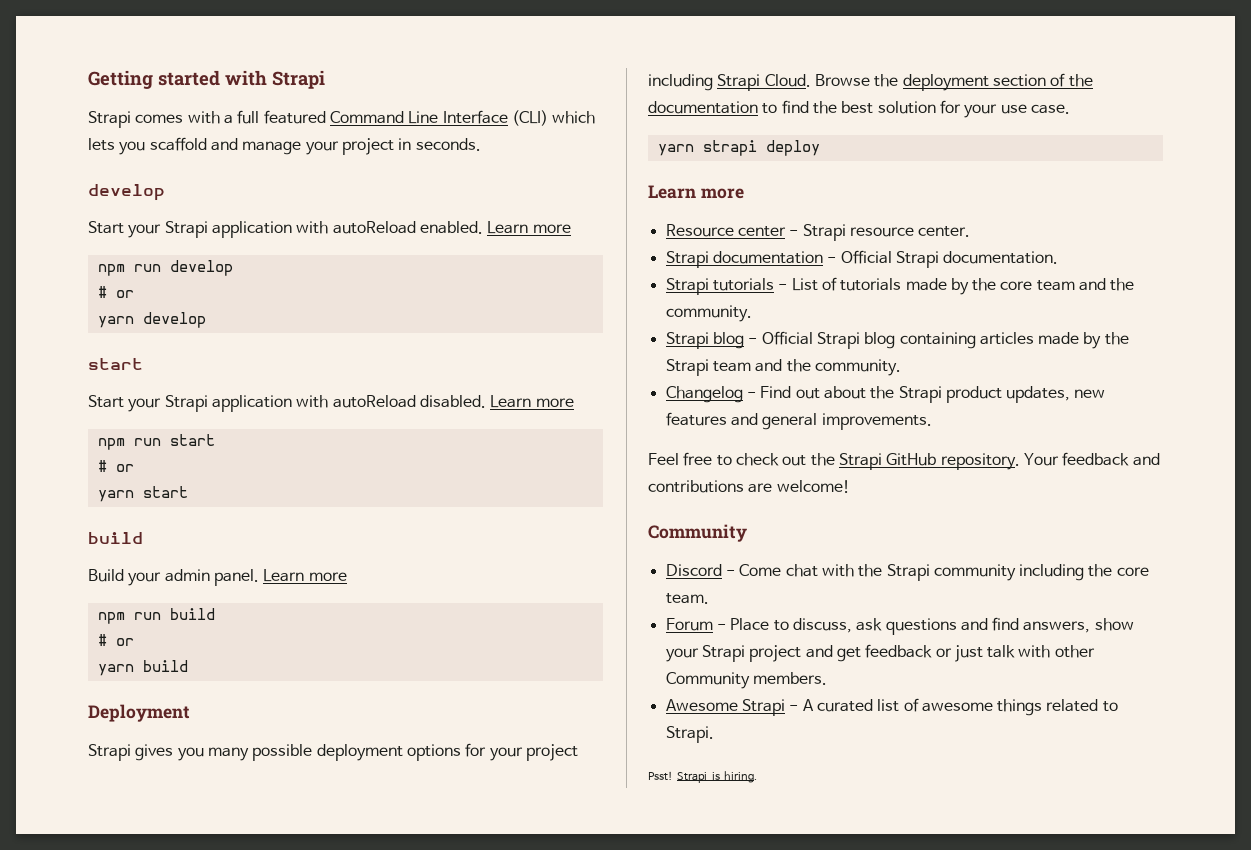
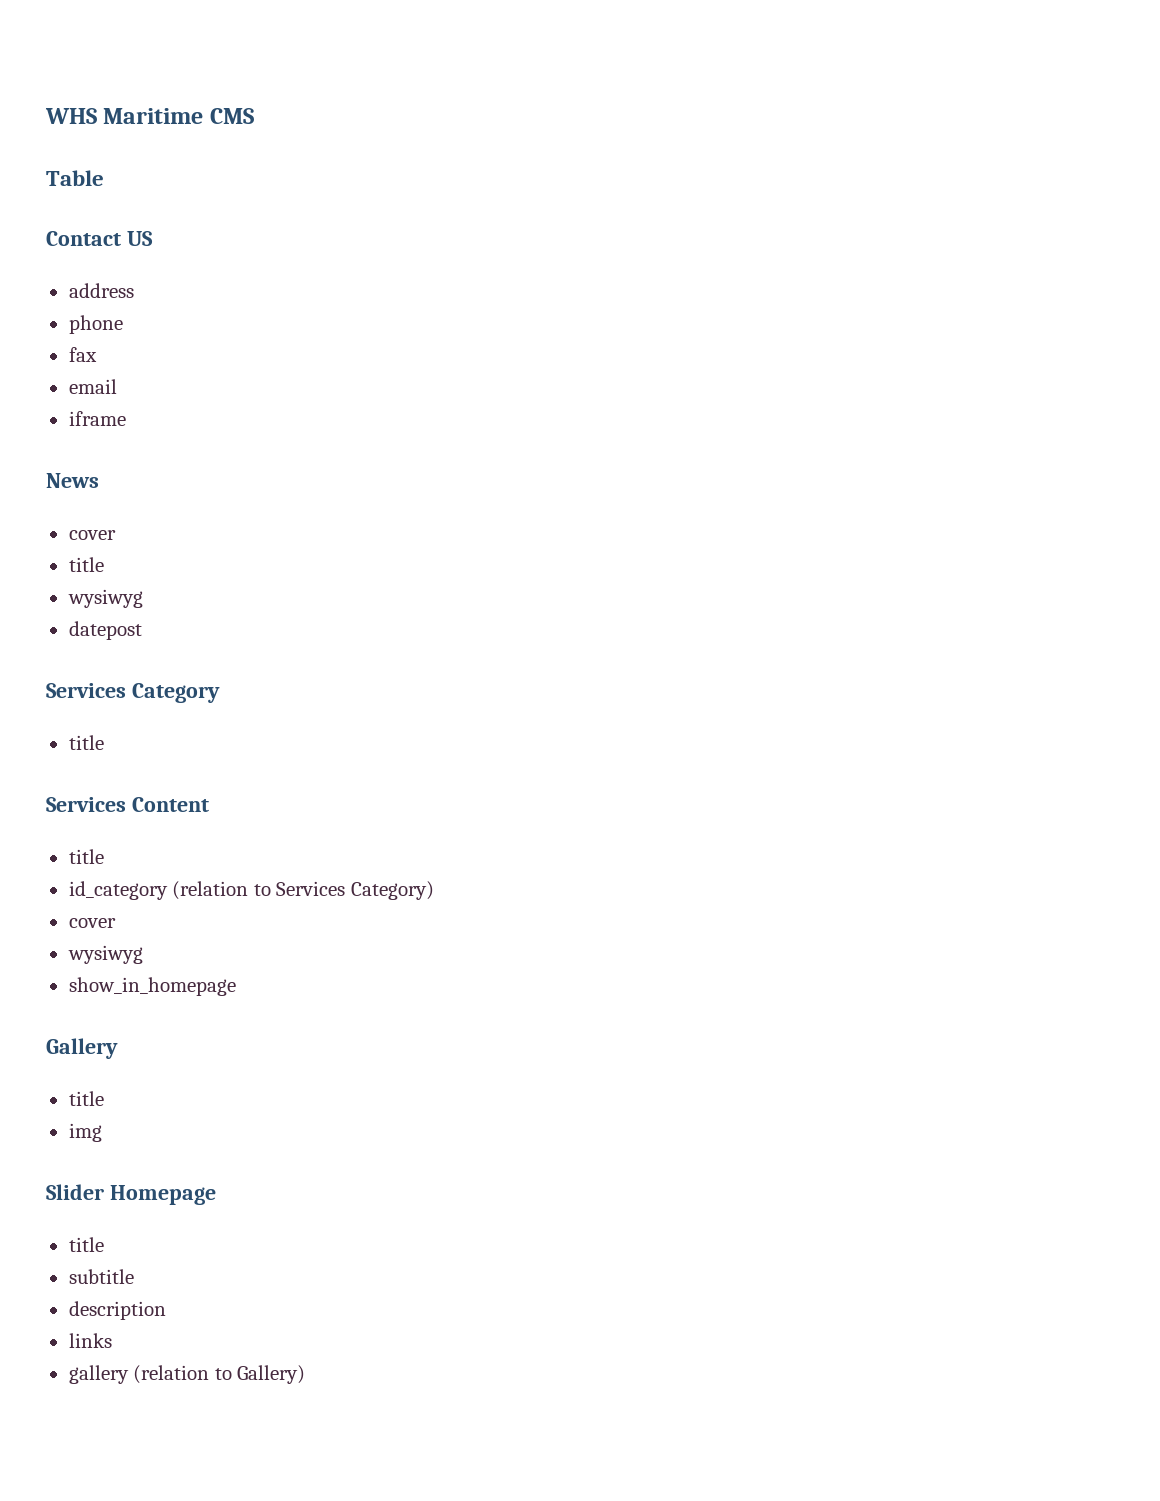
- Getting started with Strapi
- Strapi comes with a full featured Command Line Interface (CLI) which lets you scaffold and manage your project in seconds.
- develop
- Start your Strapi application with autoReload enabled. Learn more
- npm run develop
- # or
- yarn develop
- start
- Start your Strapi application with autoReload disabled. Learn more
- npm run start
- # or
- yarn start
- build
- Build your admin panel. Learn more
- npm run build
- # or
- yarn build
- Deployment
- Strapi gives you many possible deployment options for your project including Strapi Cloud. Browse the deployment section of the documentation to find the best solution for your use case.
- yarn strapi deploy
- Learn more
- Resource center - Strapi resource center.
- Strapi documentation - Official Strapi documentation.
- Strapi tutorials - List of tutorials made by the core team and the community.
- Strapi blog - Official Strapi blog containing articles made by the Strapi team and the community.
- Changelog - Find out about the Strapi product updates, new features and general improvements.
- Feel free to check out the Strapi GitHub repository. Your feedback and contributions are welcome!
- Community
- Discord - Come chat with the Strapi community including the core team.
- Forum - Place to discuss, ask questions and find answers, show your Strapi project and get feedback or just talk with other Community members.
- Awesome Strapi - A curated list of awesome things related to Strapi.
- Psst! Strapi is hiring.
+ WHS Maritime CMS
+ Table
+ Contact US
+ address
+ phone
+ fax
+ email
+ iframe
+ News
+ cover
+ title
+ wysiwyg
+ datepost
+ Services Category
+ title
+ Services Content
+ title
+ id_category (relation to Services Category)
+ cover
+ wysiwyg
+ show_in_homepage
+ Gallery
+ title
+ img
+ Slider Homepage
+ title
+ subtitle
+ description
+ links
+ gallery (relation to Gallery)

